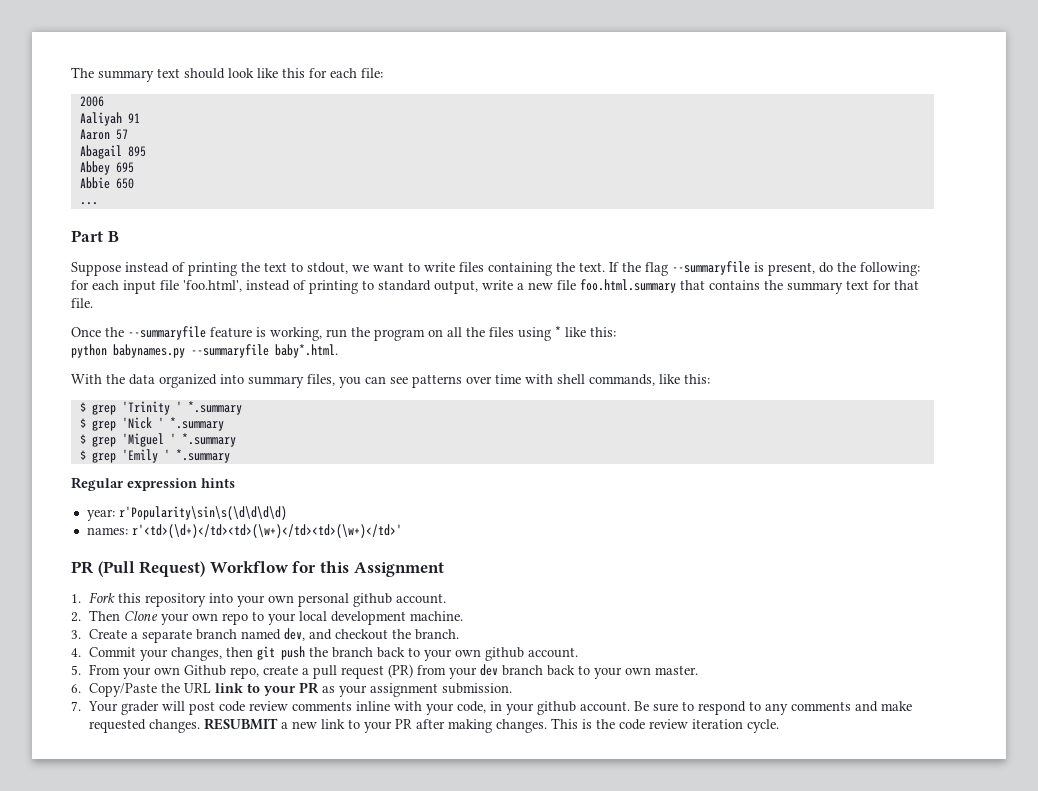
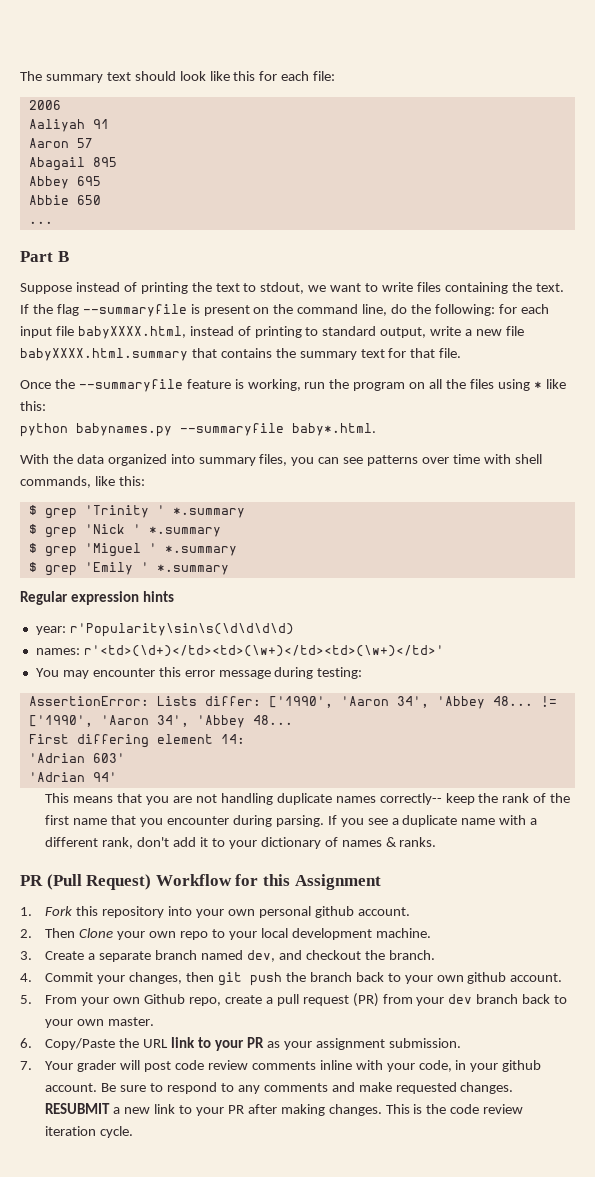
- If the flag --summaryfile is present, do the following: for each input file 'foo.html', instead of printing to standard output, write a new file foo.html.summary that contains the summary text for that file.
+ If the flag --summaryfile is present on the command line, do the following: for each input file babyXXXX.html, instead of printing to standard output, write a new file babyXXXX.html.summary that contains the summary text for that file.
+ You may encounter this error message during testing:
+ AssertionError: Lists differ: ['1990', 'Aaron 34', 'Abbey 48... != ['1990', 'Aaron 34', 'Abbey 48...
+ First differing element 14:
+ 'Adrian 603'
+ 'Adrian 94'
+ This means that you are not handling duplicate names correctly-- keep the rank of the first name that you encounter during parsing. If you see a duplicate name with a different rank, don't add it to your dictionary of names & ranks.

